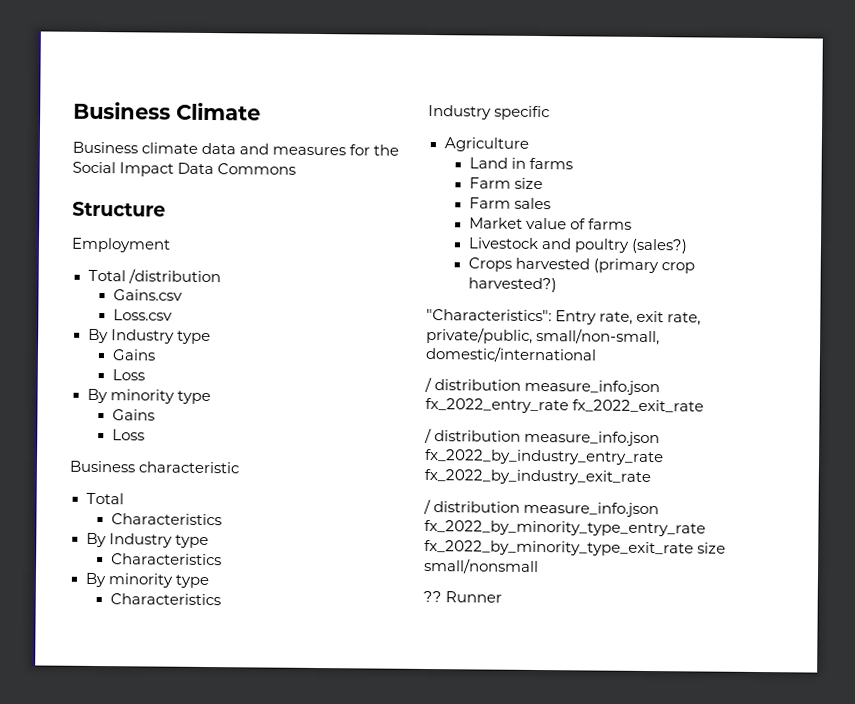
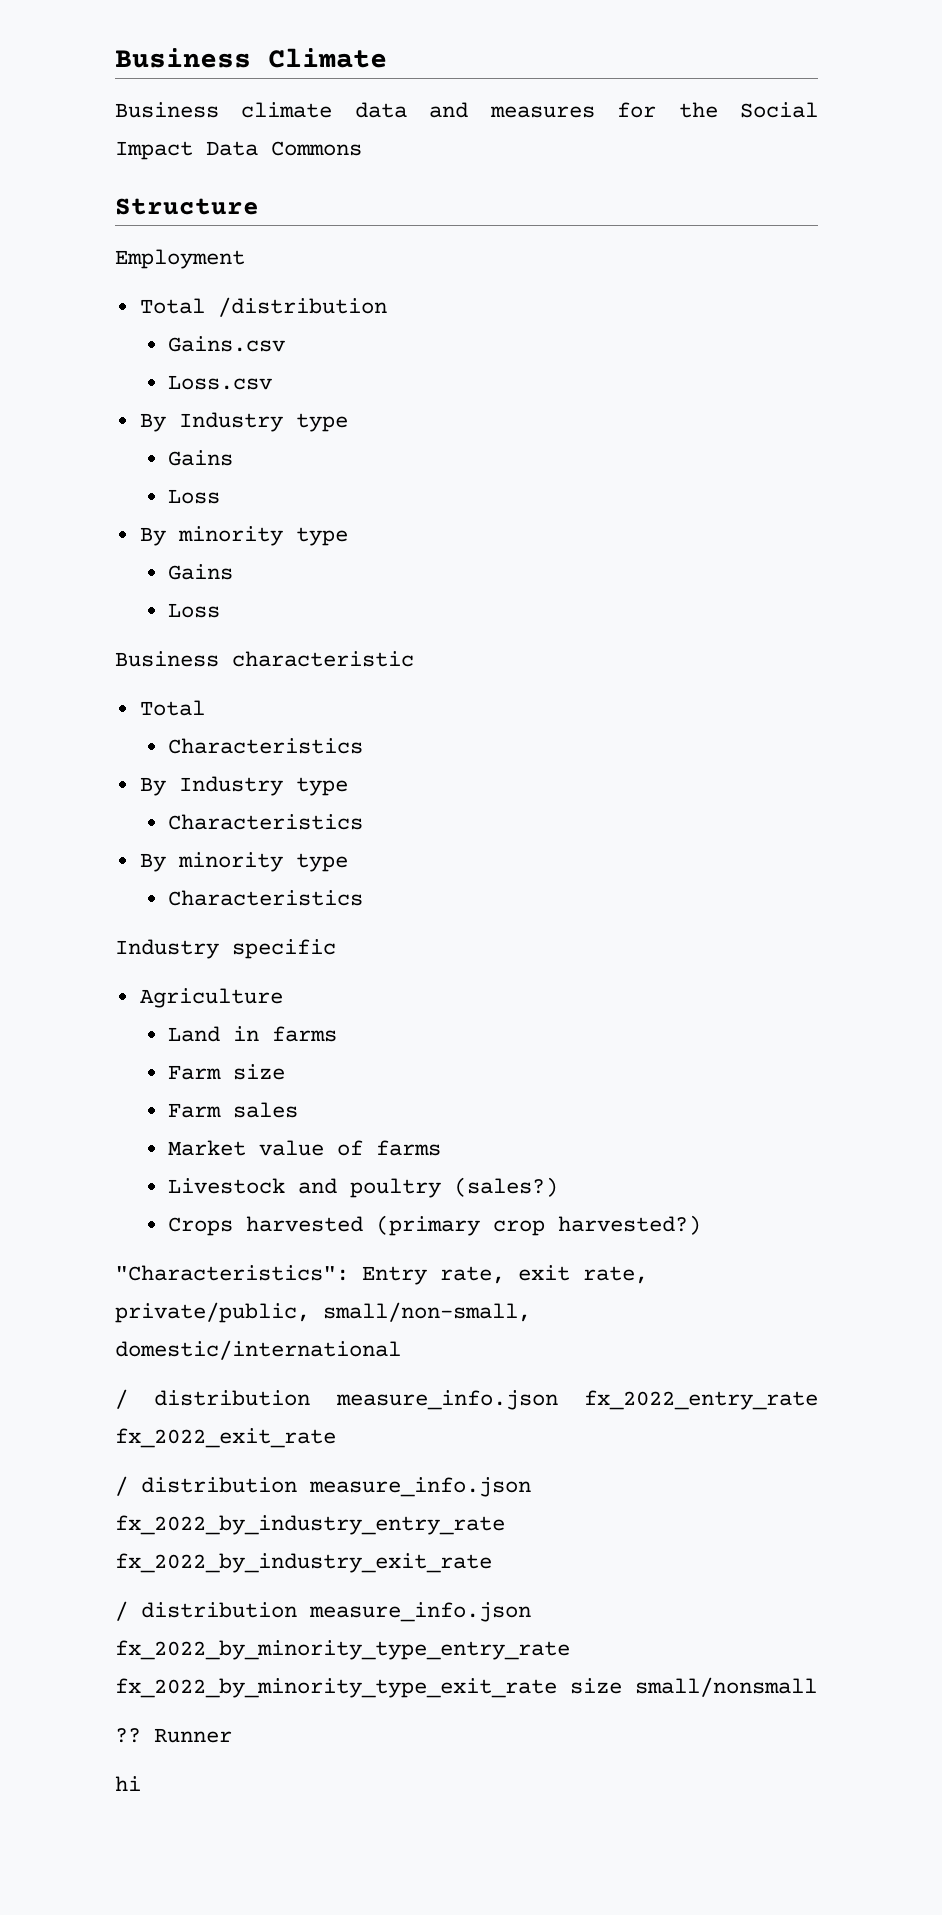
+ hi

